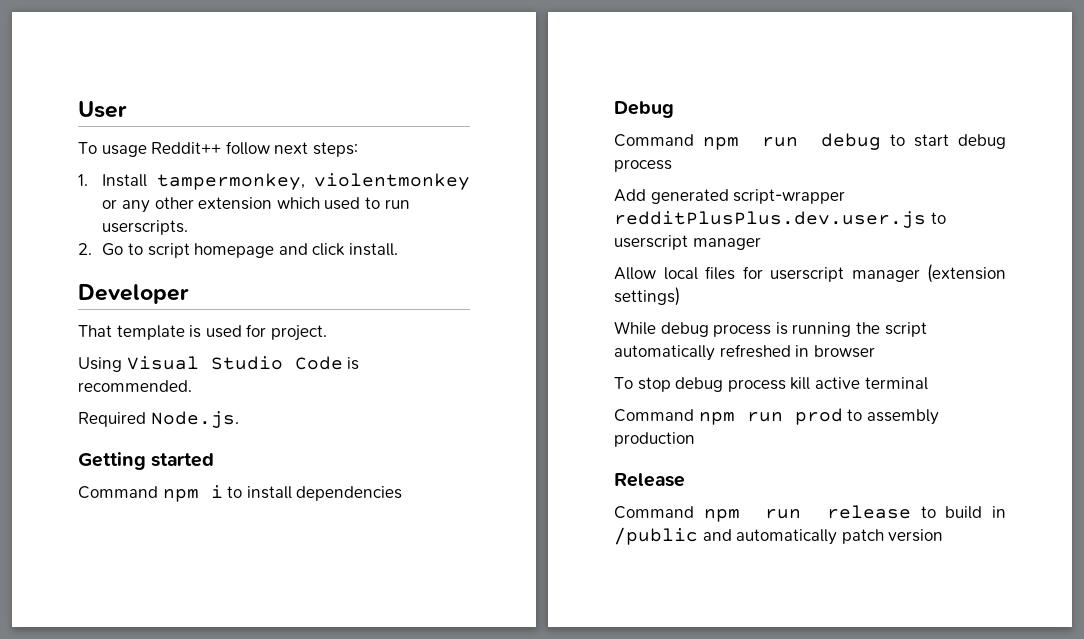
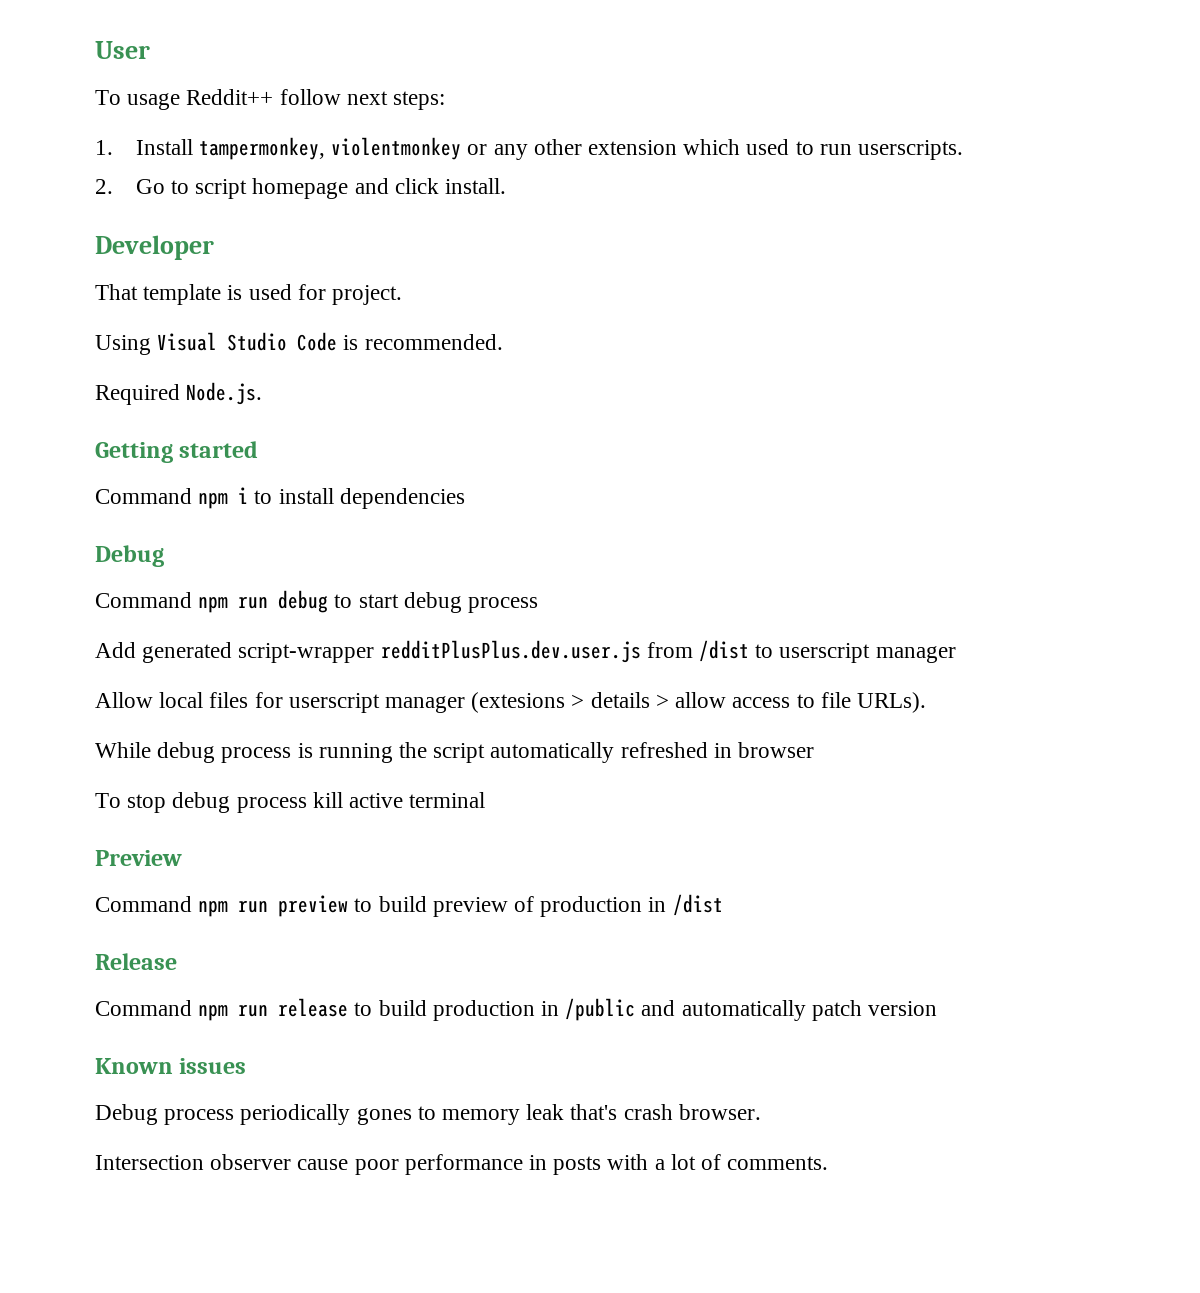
- Add generated script-wrapper redditPlusPlus.dev.user.js to userscript manager
+ Add generated script-wrapper redditPlusPlus.dev.user.js from /dist to userscript manager
- Allow local files for userscript manager (extension settings)
+ Allow local files for userscript manager (extesions > details > allow access to file URLs).
- Command npm run prod to assembly production
+ Preview
+ Command npm run preview to build preview of production in /dist
- Command npm run release to build in /public and automatically patch version
+ Command npm run release to build production in /public and automatically patch version
+ Known issues
+ Debug process periodically gones to memory leak that's crash browser.
+ Intersection observer cause poor performance in posts with a lot of comments.

